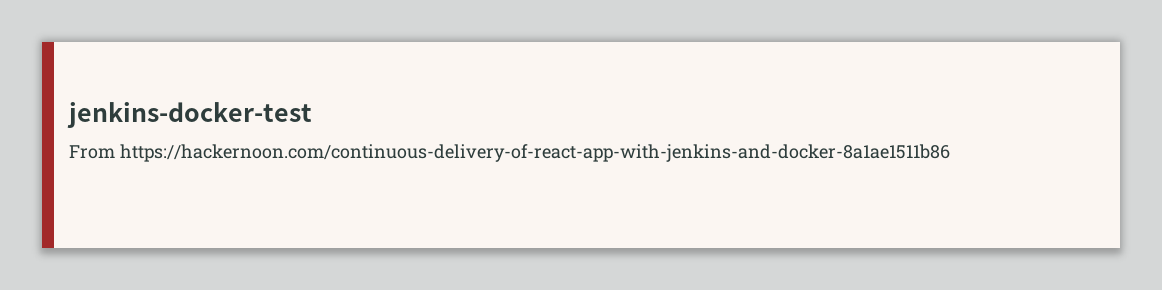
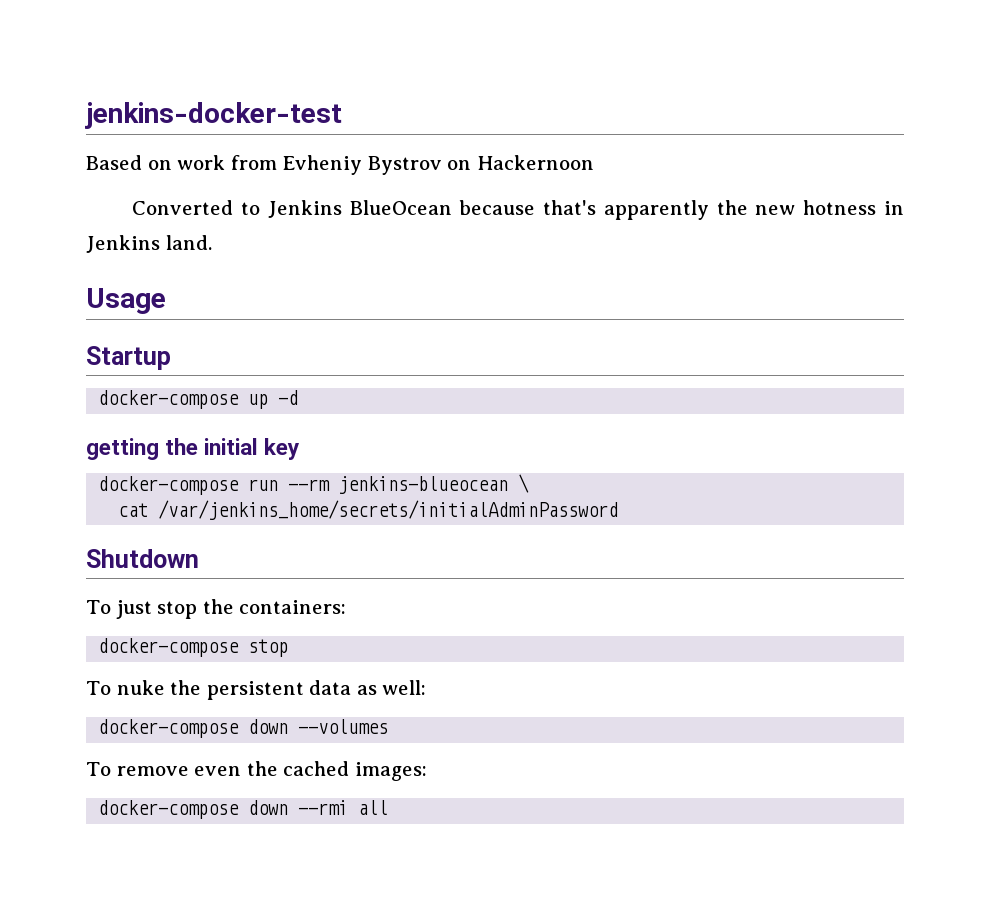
- From https://hackernoon.com/continuous-delivery-of-react-app-with-jenkins-and-docker-8a1ae1511b86
+ Based on work from Evheniy Bystrov on Hackernoon
+ Converted to Jenkins BlueOcean because that's apparently the new hotness in Jenkins land.
+ Usage
+ Startup
+ docker-compose up -d
+ getting the initial key
+ docker-compose run --rm jenkins-blueocean \
+ cat /var/jenkins_home/secrets/initialAdminPassword
+ Shutdown
+ To just stop the containers:
+ docker-compose stop
+ To nuke the persistent data as well:
+ docker-compose down --volumes
+ To remove even the cached images:
+ docker-compose down --rmi all

